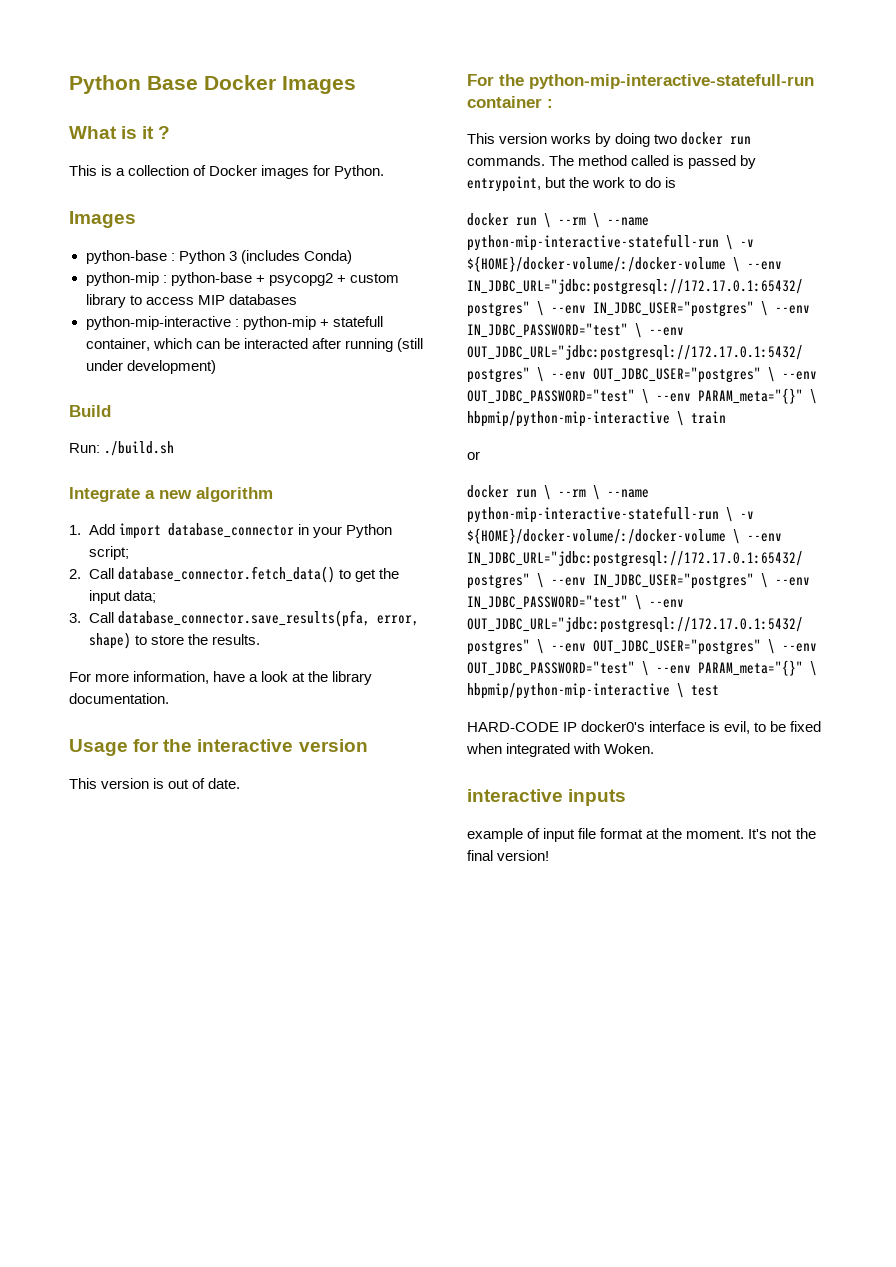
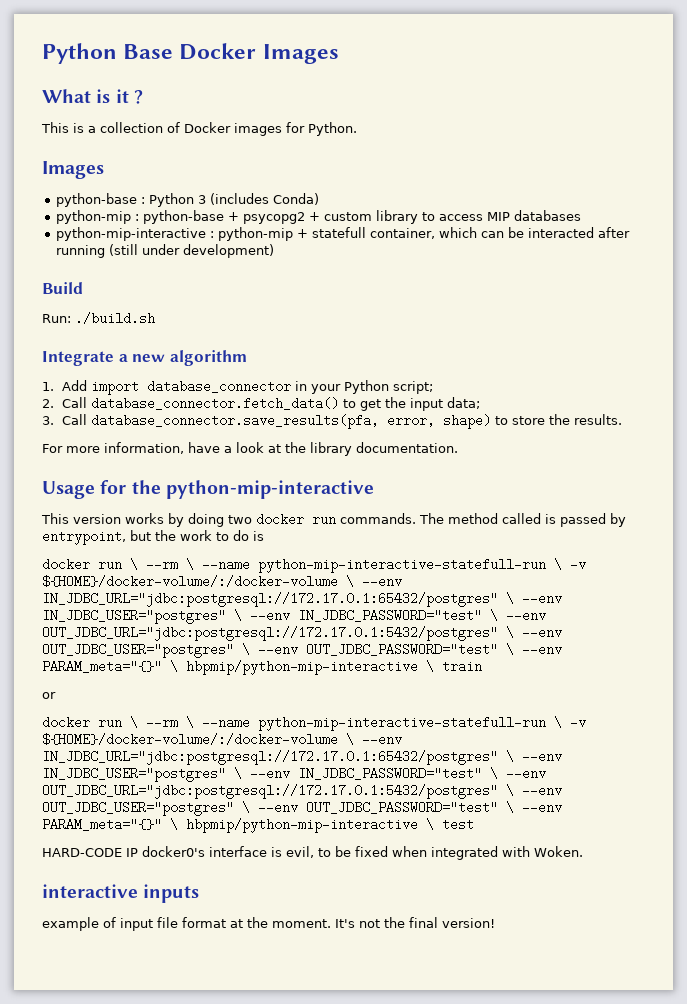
- Usage for the interactive version
- This version is out of date.
- For the python-mip-interactive-statefull-run container :
+ Usage for the python-mip-interactive

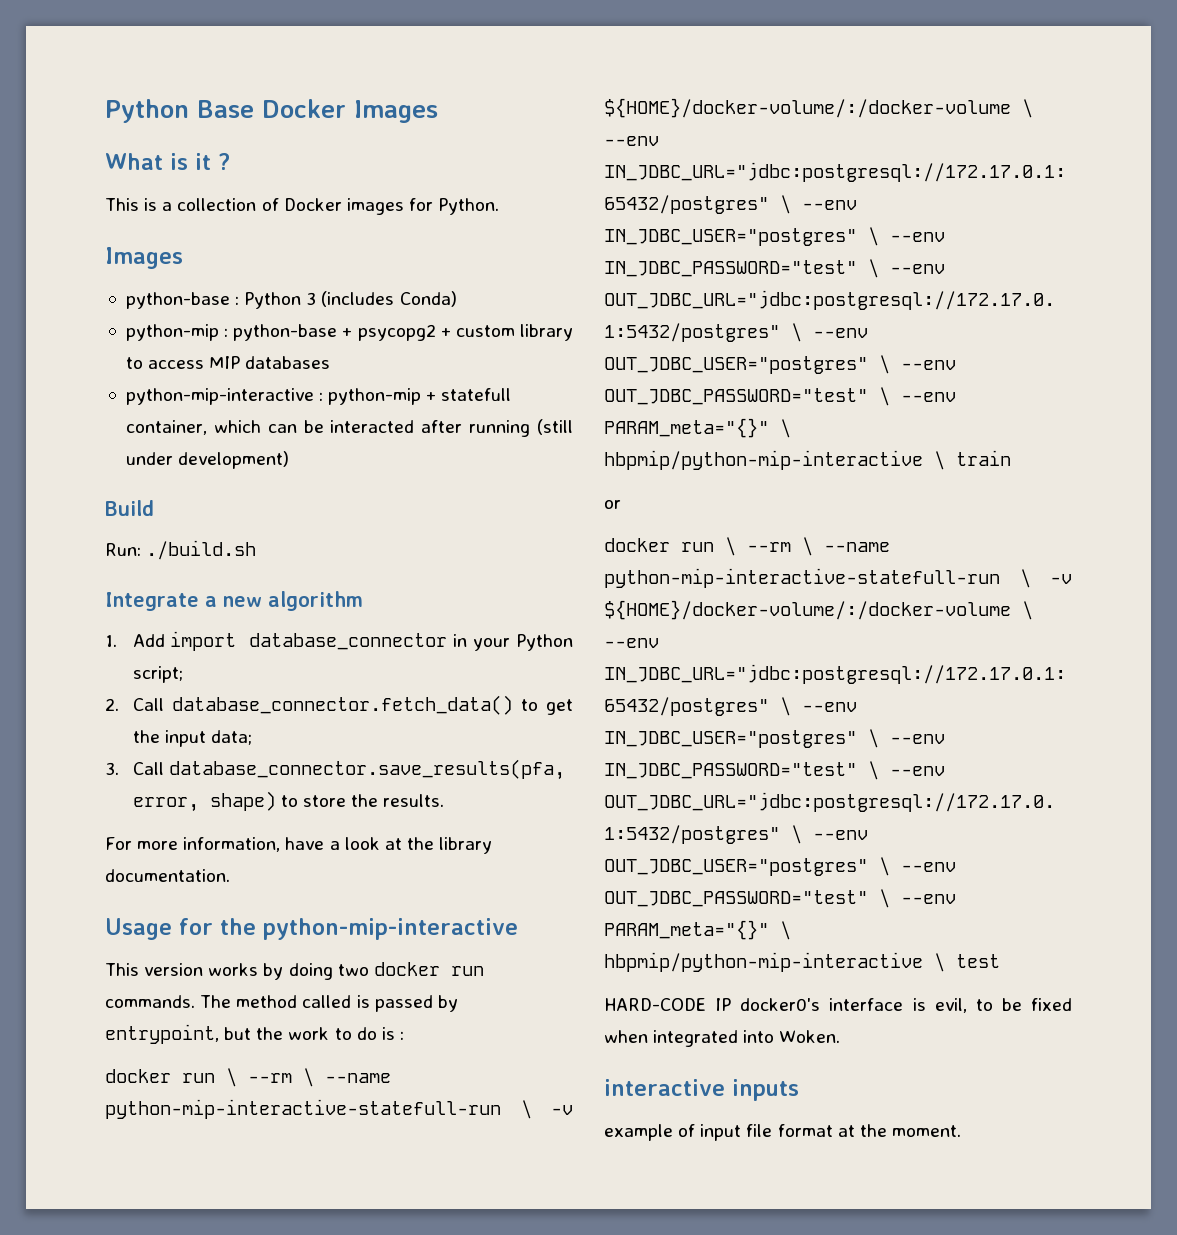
- The method called is passed by entrypoint, but the work to do is
+ The method called is passed by entrypoint, but the work to do is :
- HARD-CODE IP docker0's interface is evil, to be fixed when integrated with Woken.
+ HARD-CODE IP docker0's interface is evil, to be fixed when integrated into Woken.
- It's not the final version!

